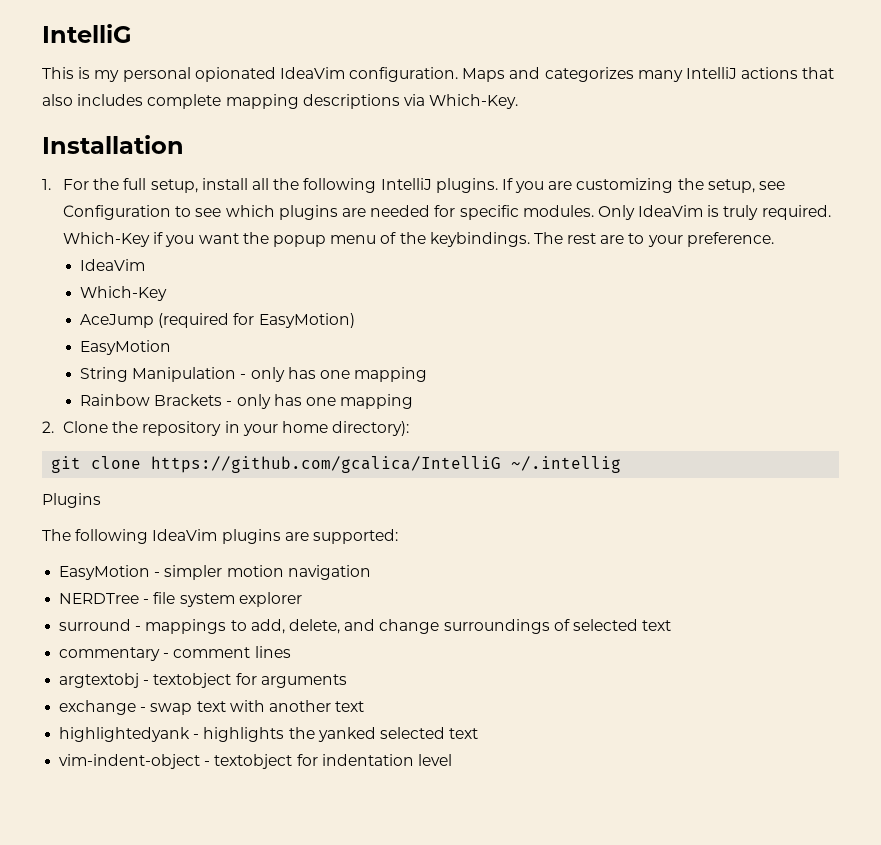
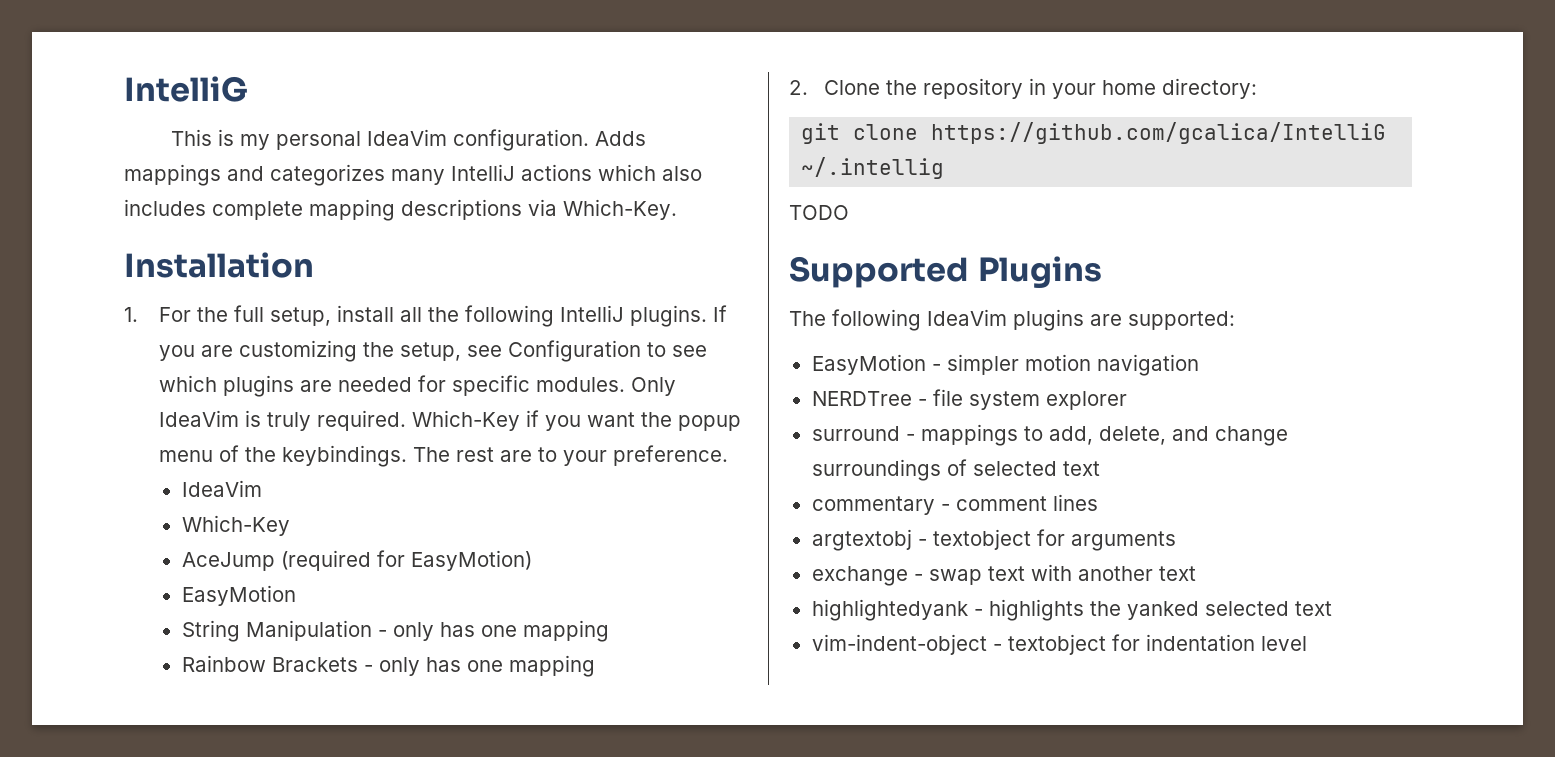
- This is my personal opionated IdeaVim configuration.
+ This is my personal IdeaVim configuration.
- Maps and categorizes many IntelliJ actions that also includes complete mapping descriptions via Which-Key.
+ Adds mappings and categorizes many IntelliJ actions which also includes complete mapping descriptions via Which-Key.
- 2. Clone the repository in your home directory):
+ 2. Clone the repository in your home directory:
- Plugins
+ TODO
+ Supported Plugins

